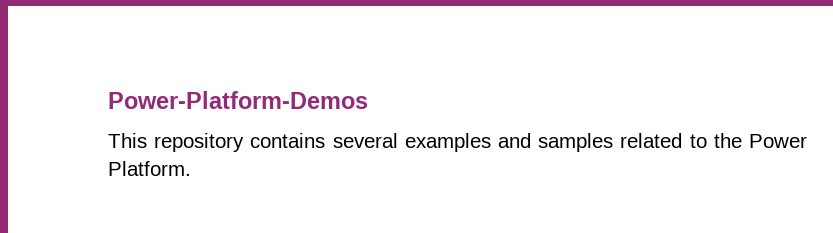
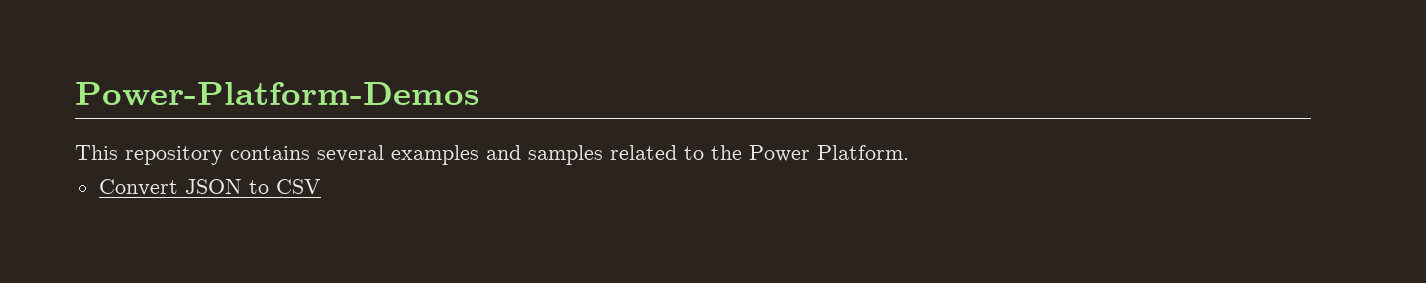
+ Convert JSON to CSV

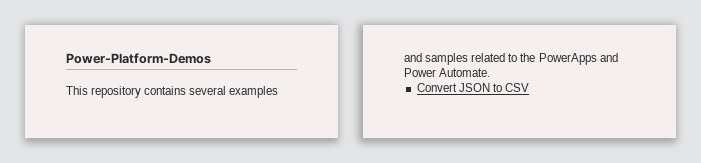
- This repository contains several examples and samples related to the Power Platform.
+ This repository contains several examples and samples related to the PowerApps and Power Automate.

